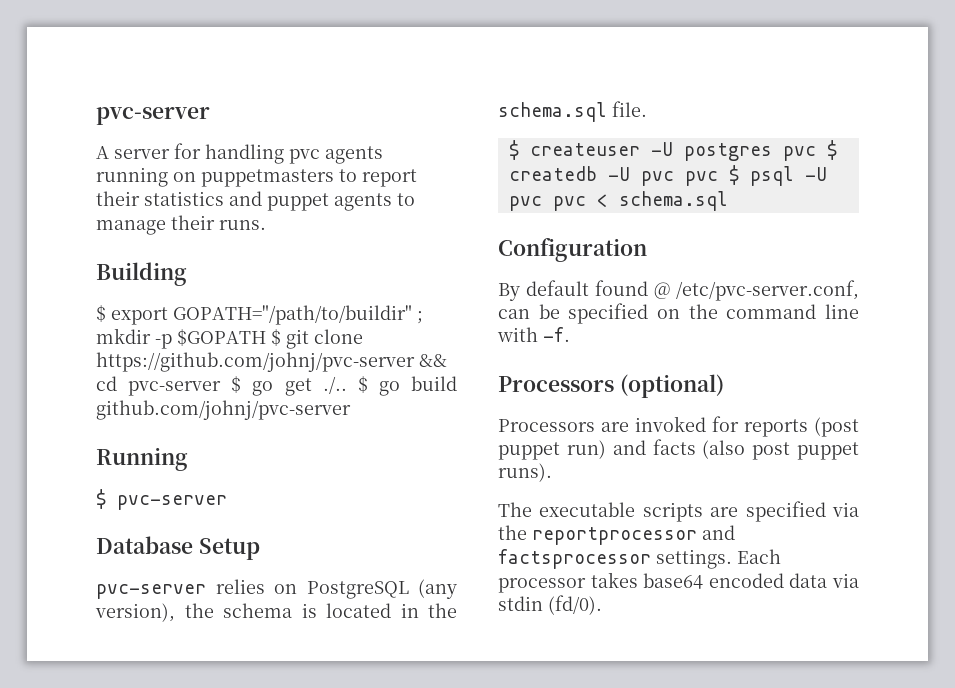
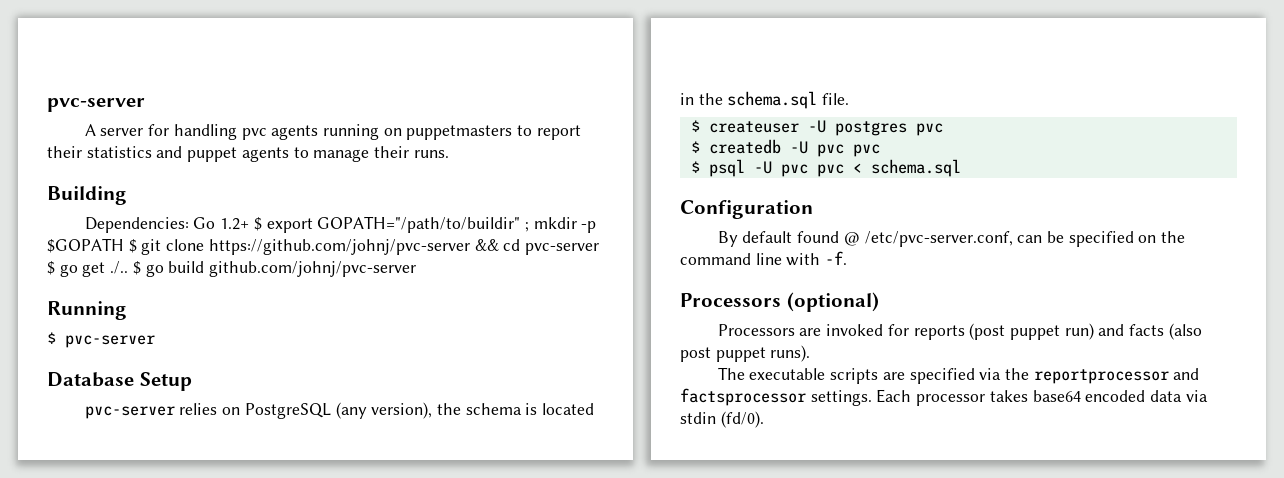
- $ export GOPATH="/path/to/buildir" ; mkdir -p $GOPATH $ git clone https://github.com/johnj/pvc-server && cd pvc-server $ go get ./..
+ Dependencies: Go 1.2+ $ export GOPATH="/path/to/buildir" ; mkdir -p $GOPATH $ git clone https://github.com/johnj/pvc-server && cd pvc-server $ go get ./..
- $ createuser -U postgres pvc $ createdb -U pvc pvc $ psql -U pvc pvc < schema.sql
+ $ createuser -U postgres pvc
+ $ createdb -U pvc pvc
+ $ psql -U pvc pvc < schema.sql

